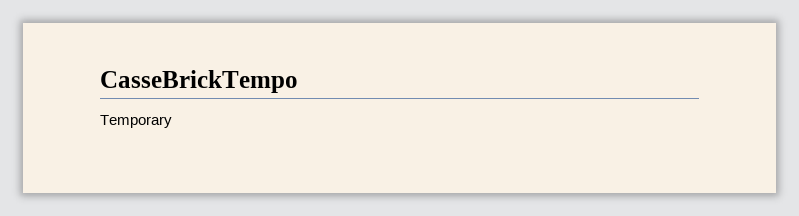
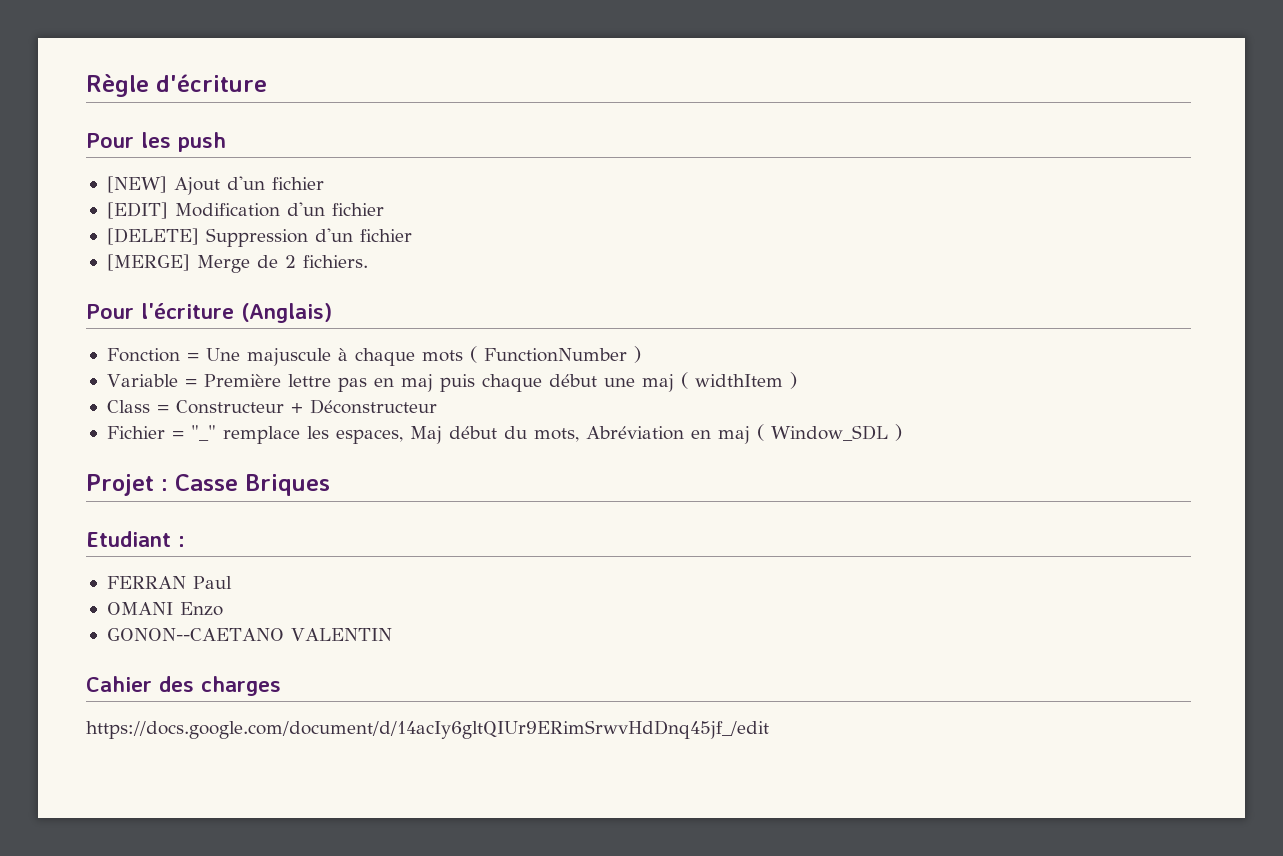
- CasseBrickTempo
- Temporary
+ Règle d'écriture
+ Pour les push
+ [NEW] Ajout d'un fichier
+ [EDIT] Modification d'un fichier
+ [DELETE] Suppression d'un fichier
+ [MERGE] Merge de 2 fichiers.
+ Pour l'écriture (Anglais)
+ Fonction = Une majuscule à chaque mots ( FunctionNumber )
+ Variable = Première lettre pas en maj puis chaque début une maj ( widthItem )
+ Class = Constructeur + Déconstructeur
+ Fichier = "_" remplace les espaces, Maj début du mots, Abréviation en maj ( Window_SDL )
+ Projet : Casse Briques
+ Etudiant :
+ FERRAN Paul
+ OMANI Enzo
+ GONON--CAETANO VALENTIN
+ Cahier des charges
+ https://docs.google.com/document/d/14acIy6gltQIUr9ERimSrwvHdDnq45jf_/edit

